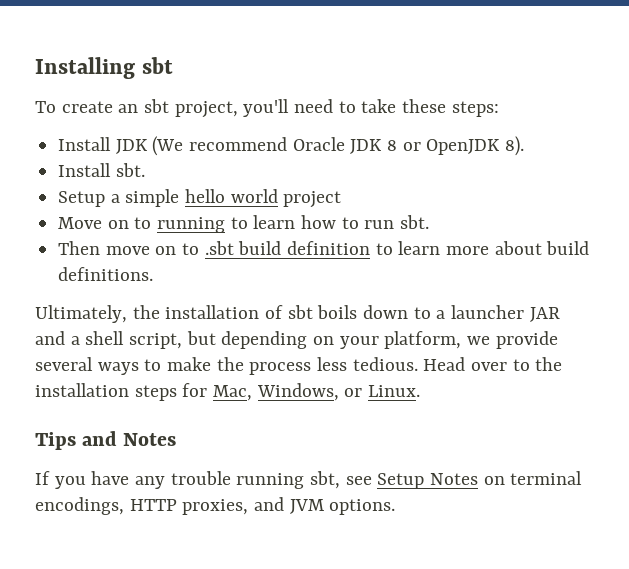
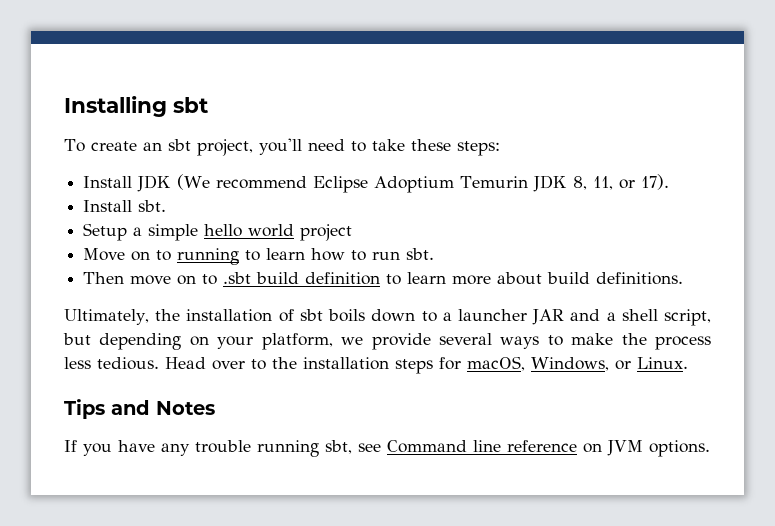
- Install JDK (We recommend Oracle JDK 8 or OpenJDK 8).
+ Install JDK (We recommend Eclipse Adoptium Temurin JDK 8, 11, or 17).
- Head over to the installation steps for Mac, Windows, or Linux.
+ Head over to the installation steps for macOS, Windows, or Linux.
- If you have any trouble running sbt, see Setup Notes on terminal encodings, HTTP proxies, and JVM options.
+ If you have any trouble running sbt, see Command line reference on JVM options.

